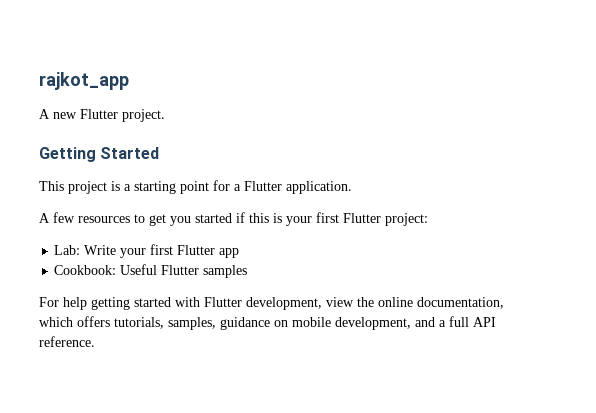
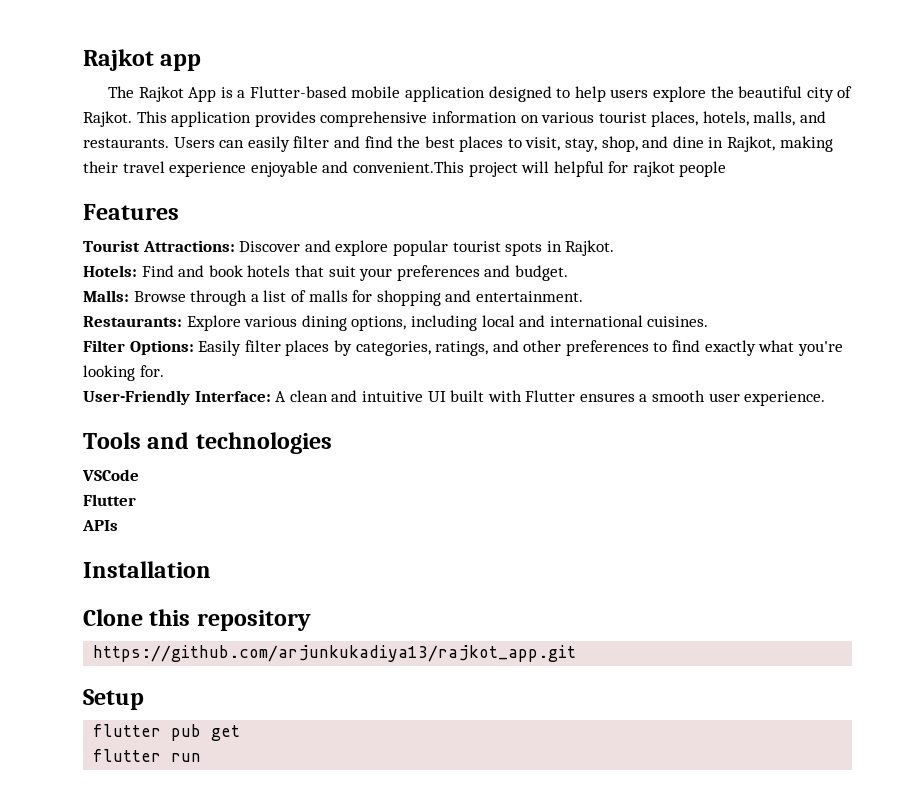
- rajkot_app
- A new Flutter project.
- Getting Started
- This project is a starting point for a Flutter application.
- A few resources to get you started if this is your first Flutter project:
- Lab: Write your first Flutter app
- Cookbook: Useful Flutter samples
- For help getting started with Flutter development, view the online documentation, which offers tutorials, samples, guidance on mobile development, and a full API reference.
+ Rajkot app
+ The Rajkot App is a Flutter-based mobile application designed to help users explore the beautiful city of Rajkot. This application provides comprehensive information on various tourist places, hotels, malls, and restaurants. Users can easily filter and find the best places to visit, stay, shop, and dine in Rajkot, making their travel experience enjoyable and convenient.This project will helpful for rajkot people
+ Features
+ Tourist Attractions: Discover and explore popular tourist spots in Rajkot.
+ Hotels: Find and book hotels that suit your preferences and budget.
+ Malls: Browse through a list of malls for shopping and entertainment.
+ Restaurants: Explore various dining options, including local and international cuisines.
+ Filter Options: Easily filter places by categories, ratings, and other preferences to find exactly what you're looking for.
+ User-Friendly Interface: A clean and intuitive UI built with Flutter ensures a smooth user experience.
+ Tools and technologies
+ VSCode
+ Flutter
+ APIs
+ Installation
+ Clone this repository
+ https://github.com/arjunkukadiya13/rajkot_app.git
+ Setup
+ flutter pub get
+ flutter run

